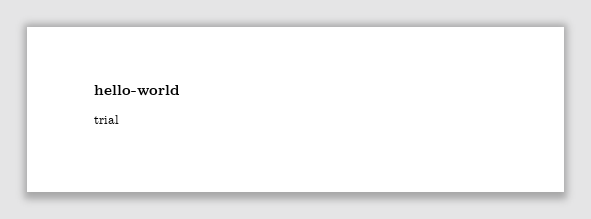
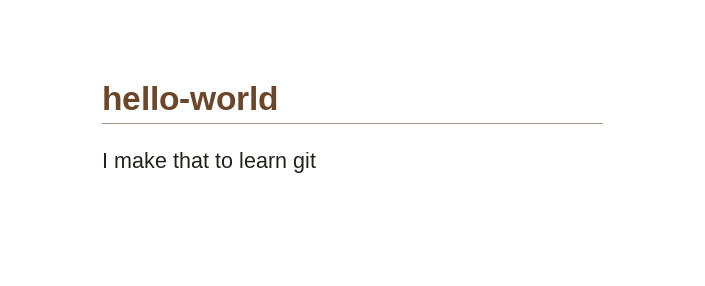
- trial
+ I make that to learn git

